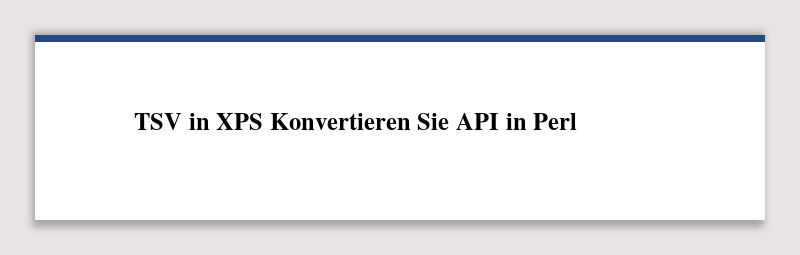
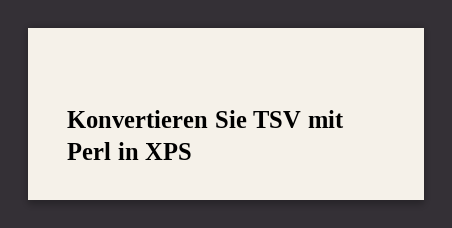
- TSV in XPS Konvertieren Sie API in Perl
+ Konvertieren Sie TSV mit Perl in XPS

